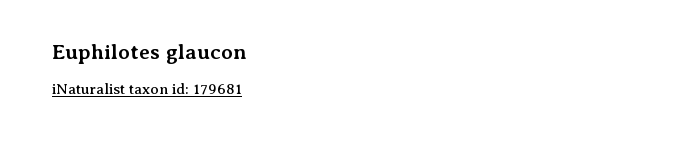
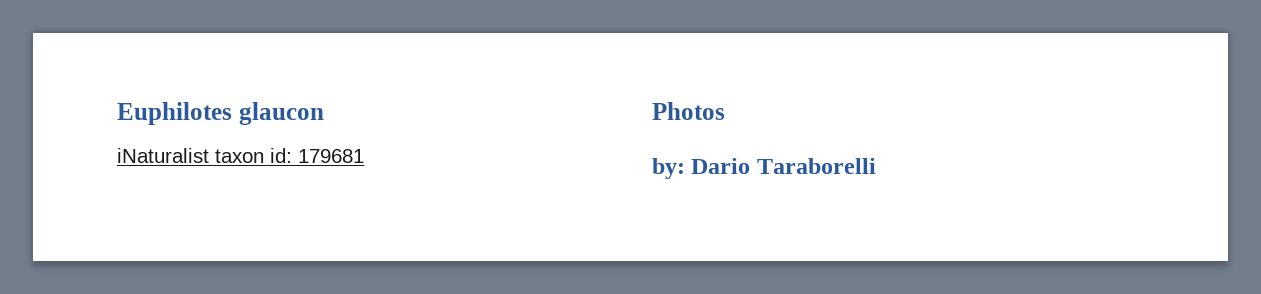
+ Photos
+ by: Dario Taraborelli

